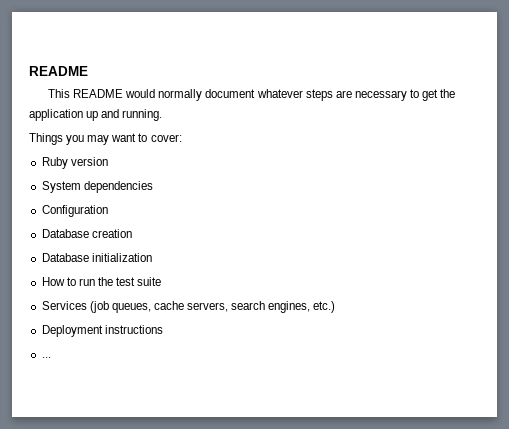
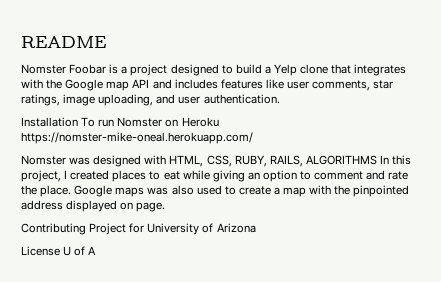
- This README would normally document whatever steps are necessary to get the application up and running.
- Things you may want to cover:
- Ruby version
- System dependencies
- Configuration
- Database creation
- Database initialization
- How to run the test suite
- Services (job queues, cache servers, search engines, etc.)
- Deployment instructions
- ...
+ Nomster Foobar is a project designed to build a Yelp clone that integrates with the Google map API and includes features like user comments, star ratings, image uploading, and user authentication.
+ Installation To run Nomster on Heroku https://nomster-mike-oneal.herokuapp.com/
+ Nomster was designed with HTML, CSS, RUBY, RAILS, ALGORITHMS In this project, I created places to eat while giving an option to comment and rate the place. Google maps was also used to create a map with the pinpointed address displayed on page.
+ Contributing Project for University of Arizona
+ License U of A

